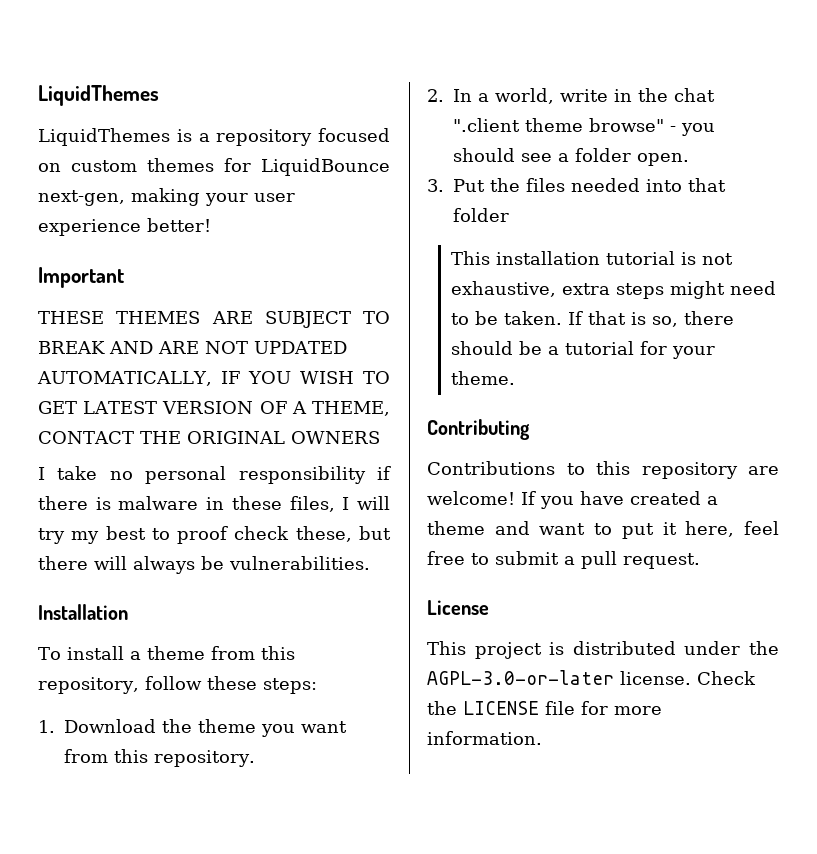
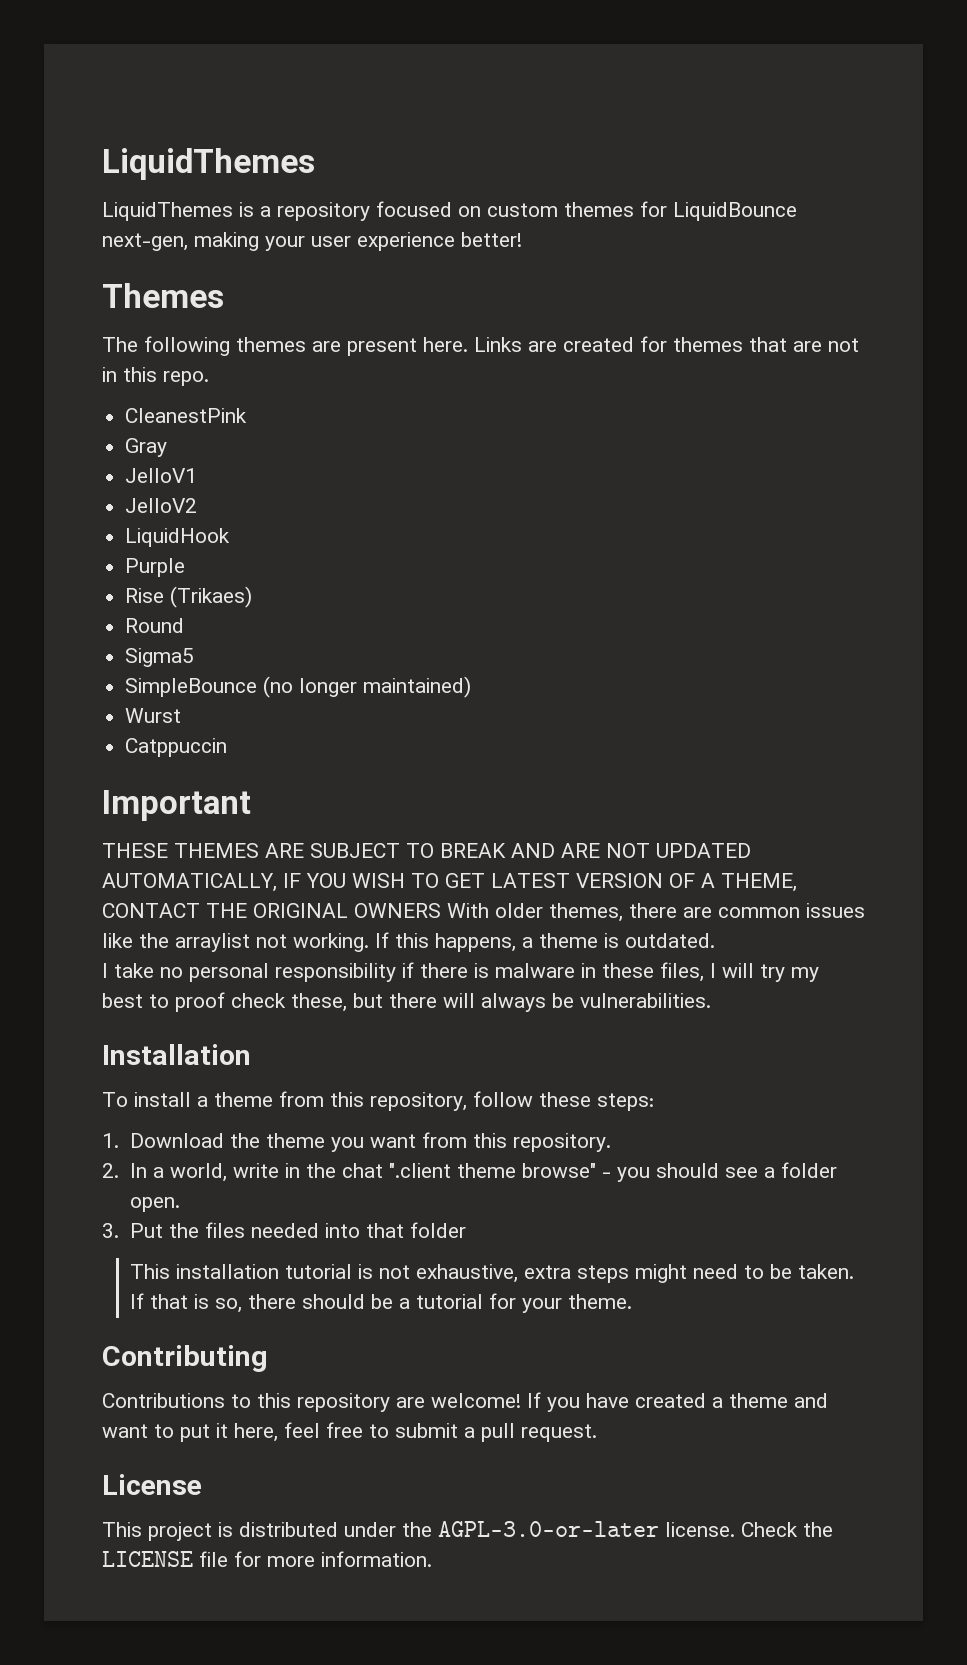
+ Themes
+ The following themes are present here. Links are created for themes that are not in this repo.
+ CleanestPink
+ Gray
+ JelloV1
+ JelloV2
+ LiquidHook
+ Purple
+ Rise (Trikaes)
+ Round
+ Sigma5
+ SimpleBounce (no longer maintained)
+ Wurst
+ Catppuccin
- THESE THEMES ARE SUBJECT TO BREAK AND ARE NOT UPDATED AUTOMATICALLY, IF YOU WISH TO GET LATEST VERSION OF A THEME, CONTACT THE ORIGINAL OWNERS
+ THESE THEMES ARE SUBJECT TO BREAK AND ARE NOT UPDATED AUTOMATICALLY, IF YOU WISH TO GET LATEST VERSION OF A THEME, CONTACT THE ORIGINAL OWNERS With older themes, there are common issues like the arraylist not working. If this happens, a theme is outdated.

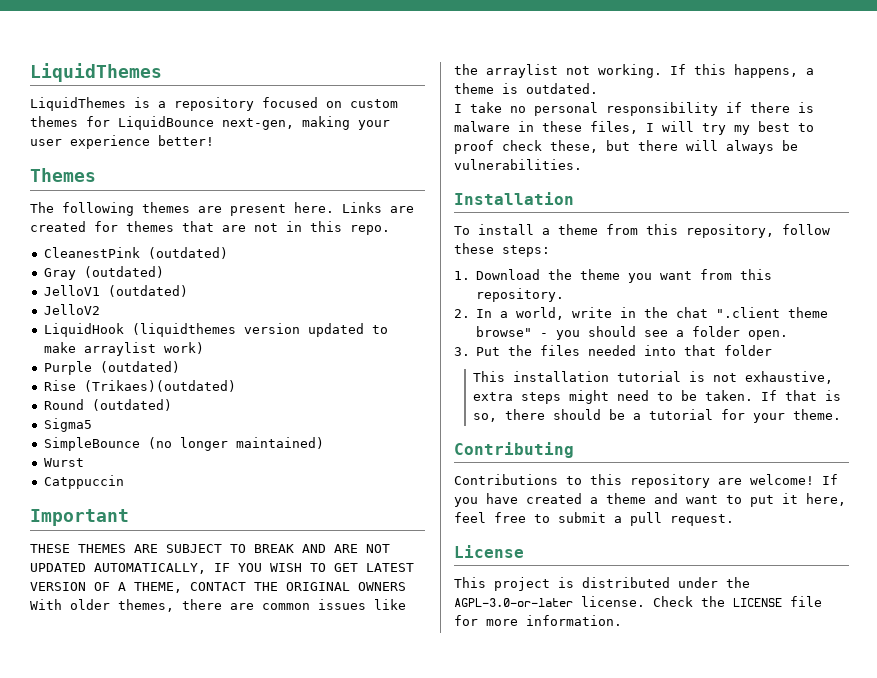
- CleanestPink
+ CleanestPink (outdated)
- Gray
+ Gray (outdated)
- JelloV1
+ JelloV1 (outdated)
- LiquidHook
+ LiquidHook (liquidthemes version updated to make arraylist work)
- Purple
+ Purple (outdated)
- Rise (Trikaes)
+ Rise (Trikaes)(outdated)
- Round
+ Round (outdated)

